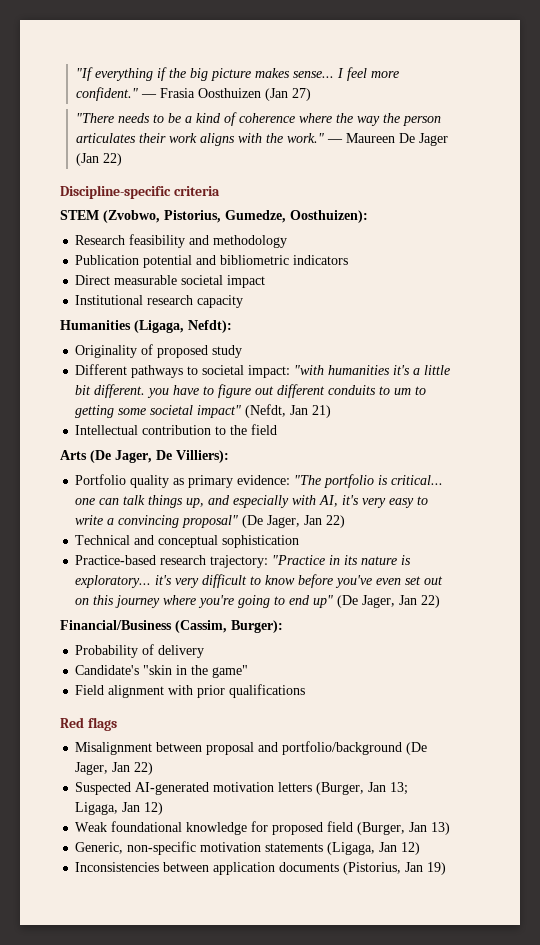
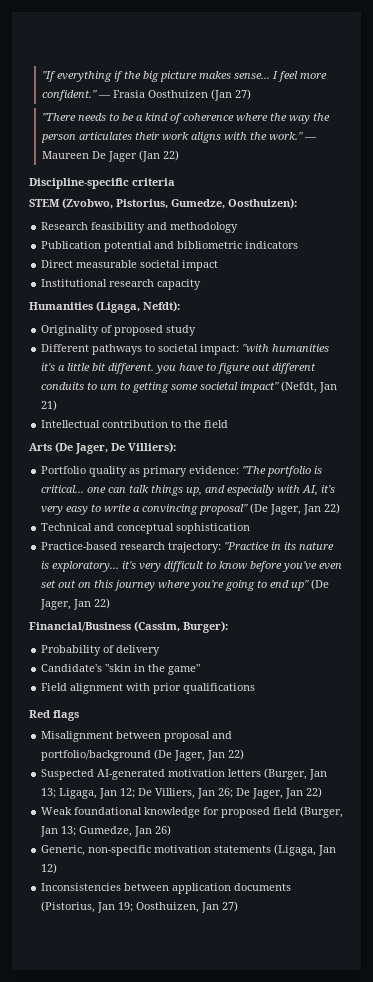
- Suspected AI-generated motivation letters (Burger, Jan 13; Ligaga, Jan 12)
+ Suspected AI-generated motivation letters (Burger, Jan 13; Ligaga, Jan 12; De Villiers, Jan 26; De Jager, Jan 22)
- Weak foundational knowledge for proposed field (Burger, Jan 13)
+ Weak foundational knowledge for proposed field (Burger, Jan 13; Gumedze, Jan 26)
- Inconsistencies between application documents (Pistorius, Jan 19)
+ Inconsistencies between application documents (Pistorius, Jan 19; Oosthuizen, Jan 27)

